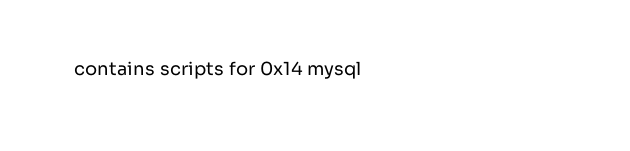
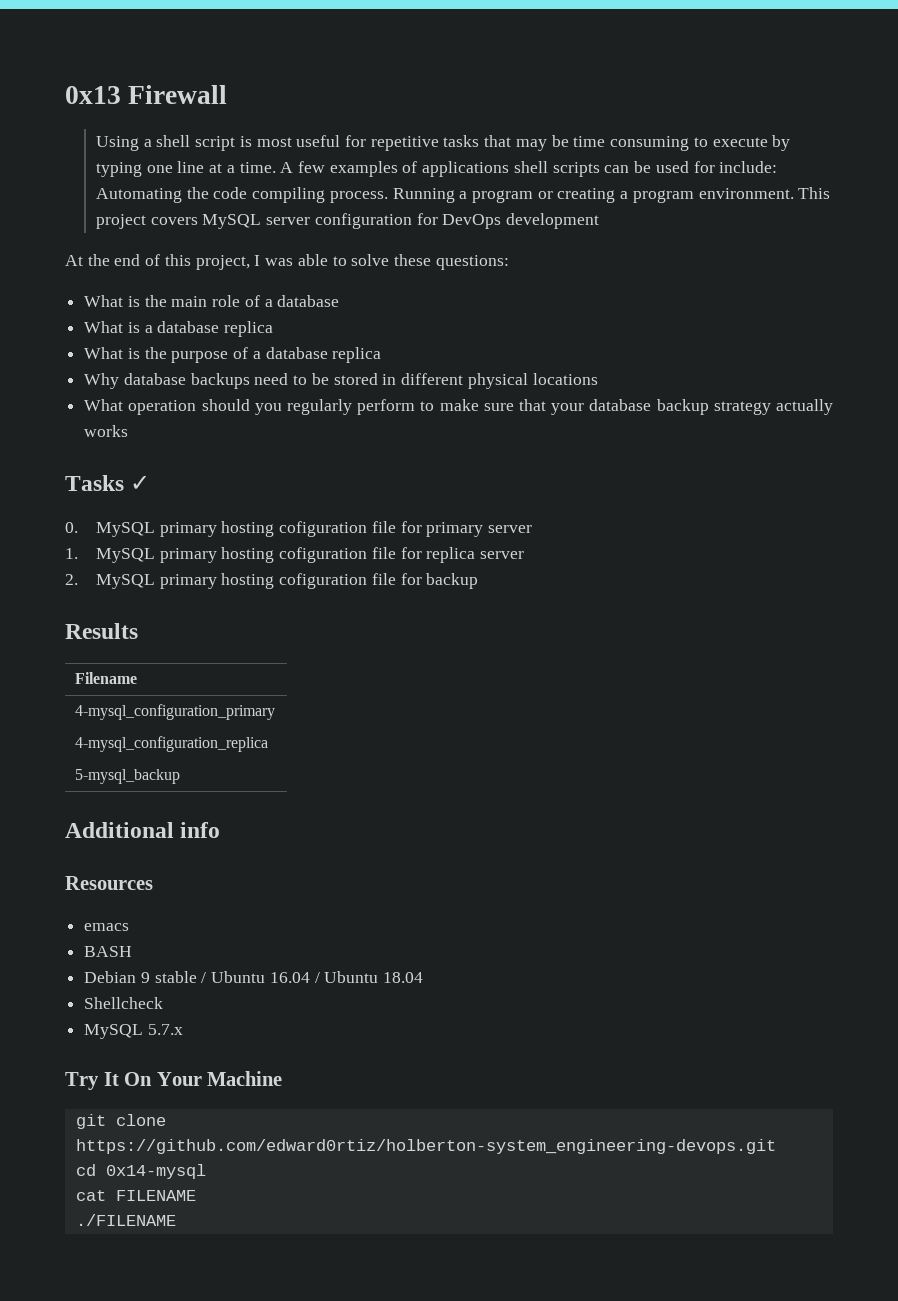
- contains scripts for 0x14 mysql
+ 0x13 Firewall
+ Using a shell script is most useful for repetitive tasks that may be time consuming to execute by typing one line at a time. A few examples of applications shell scripts can be used for include: Automating the code compiling process. Running a program or creating a program environment. This project covers MySQL server configuration for DevOps development
+ At the end of this project, I was able to solve these questions:
+ What is the main role of a database
+ What is a database replica
+ What is the purpose of a database replica
+ Why database backups need to be stored in different physical locations
+ What operation should you regularly perform to make sure that your database backup strategy actually works
+ Tasks ✓
+ 0. MySQL primary hosting cofiguration file for primary server
+ 1. MySQL primary hosting cofiguration file for replica server
+ 2. MySQL primary hosting cofiguration file for backup
+ Results
+ Filename
+ 4-mysql_configuration_primary
+ 4-mysql_configuration_replica
+ 5-mysql_backup
+ Additional info
+ Resources
+ emacs
+ BASH
+ Debian 9 stable / Ubuntu 16.04 / Ubuntu 18.04
+ Shellcheck
+ MySQL 5.7.x
+ Try It On Your Machine
+ git clone https://github.com/edward0rtiz/holberton-system_engineering-devops.git
+ cd 0x14-mysql
+ cat FILENAME
+ ./FILENAME

